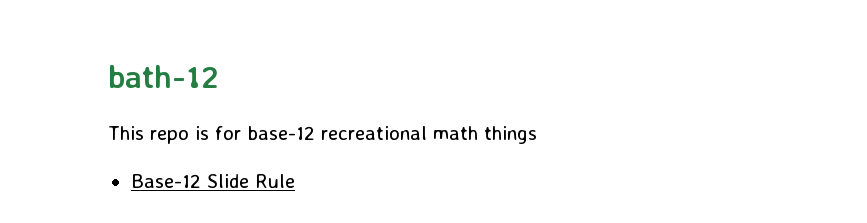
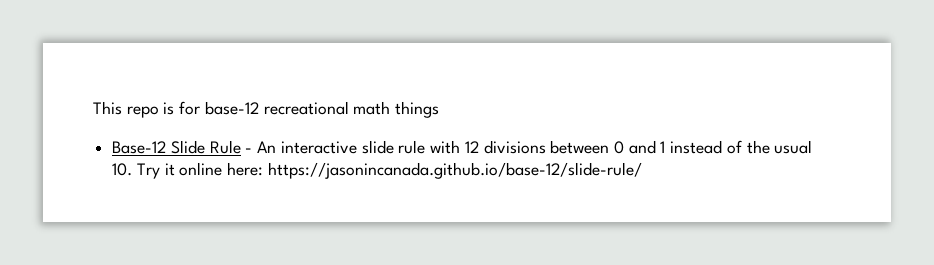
- bath-12
- Base-12 Slide Rule
+ Base-12 Slide Rule - An interactive slide rule with 12 divisions between 0 and 1 instead of the usual 10. Try it online here: https://jasonincanada.github.io/base-12/slide-rule/

